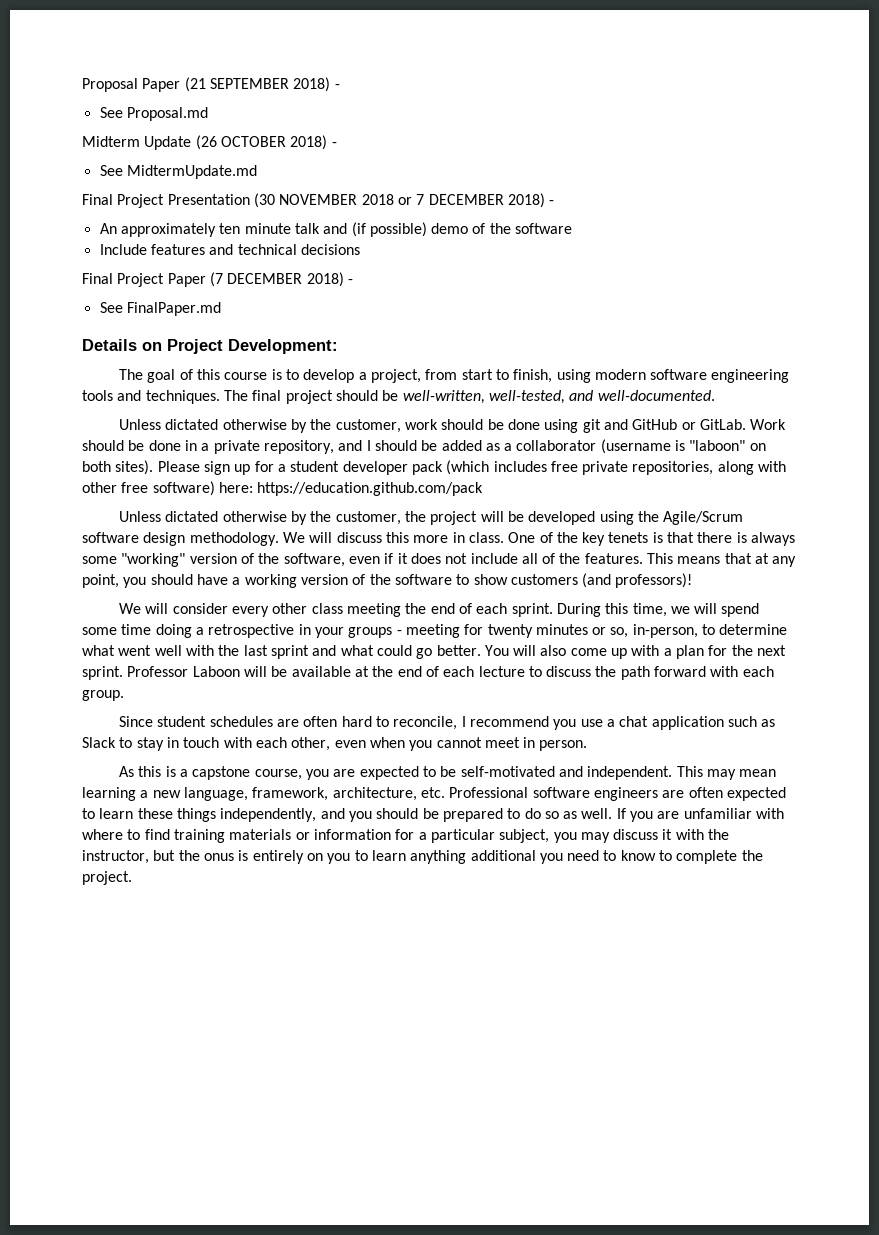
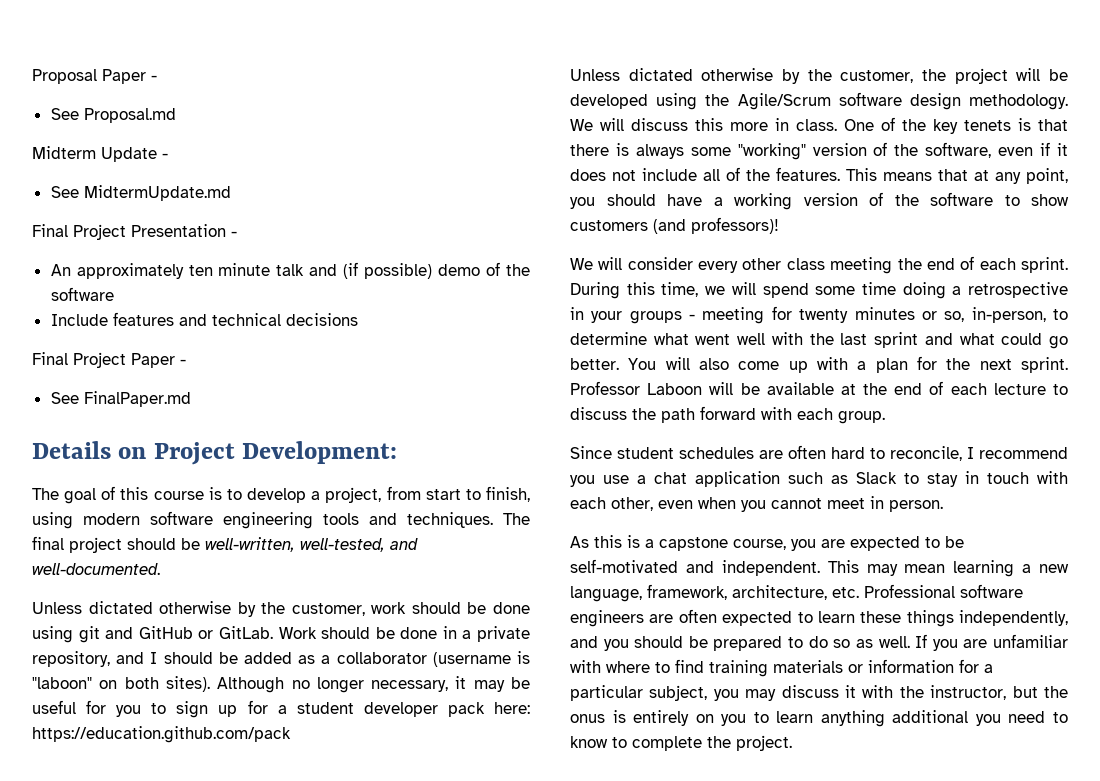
- Proposal Paper (21 SEPTEMBER 2018) -
+ Proposal Paper -
- Midterm Update (26 OCTOBER 2018) -
+ Midterm Update -
- Final Project Presentation (30 NOVEMBER 2018 or 7 DECEMBER 2018) -
+ Final Project Presentation -
- Final Project Paper (7 DECEMBER 2018) -
+ Final Project Paper -
- Please sign up for a student developer pack (which includes free private repositories, along with other free software) here: https://education.github.com/pack
+ Although no longer necessary, it may be useful for you to sign up for a student developer pack here: https://education.github.com/pack

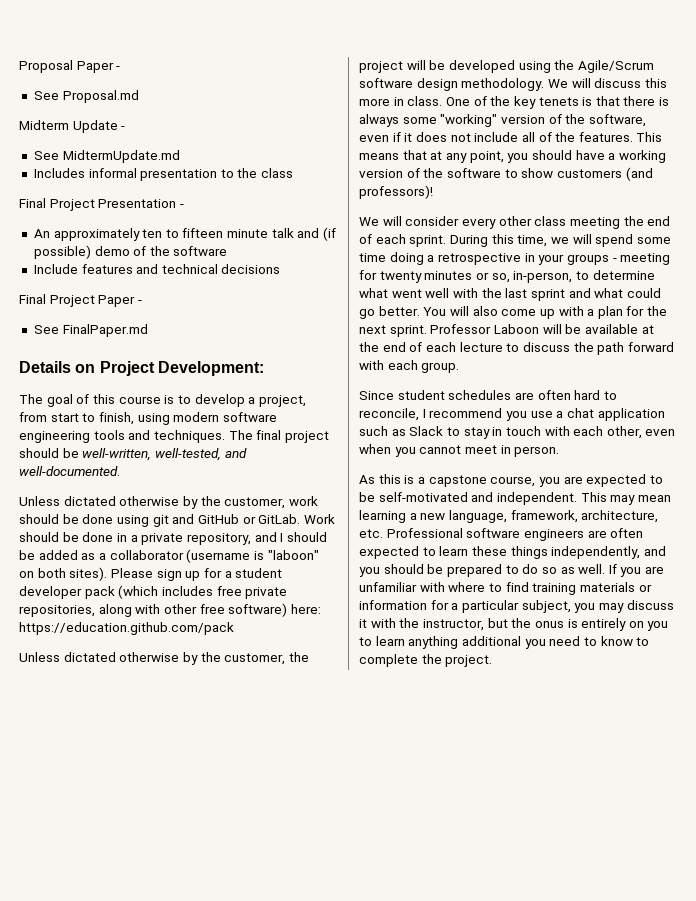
+ Includes informal presentation to the class
- An approximately ten minute talk and (if possible) demo of the software
+ An approximately ten to fifteen minute talk and (if possible) demo of the software
- Although no longer necessary, it may be useful for you to sign up for a student developer pack here: https://education.github.com/pack
+ Please sign up for a student developer pack (which includes free private repositories, along with other free software) here: https://education.github.com/pack

